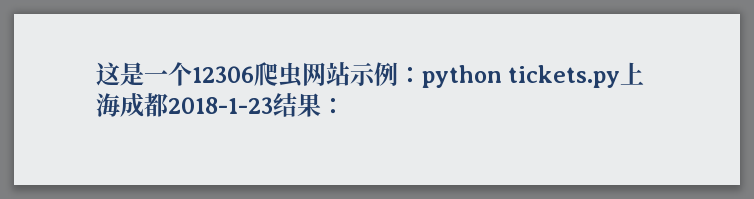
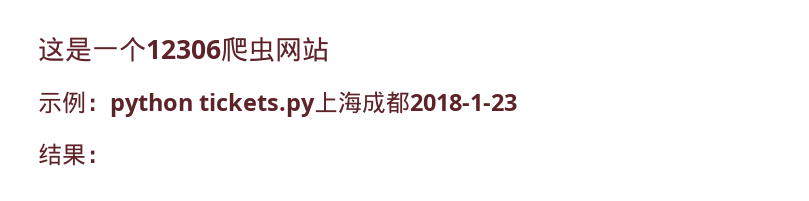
- 这是一个12306爬虫网站示例：python tickets.py上海成都2018-1-23结果：
+ 这是一个12306爬虫网站
+ 示例：python tickets.py上海成都2018-1-23
+ 结果：

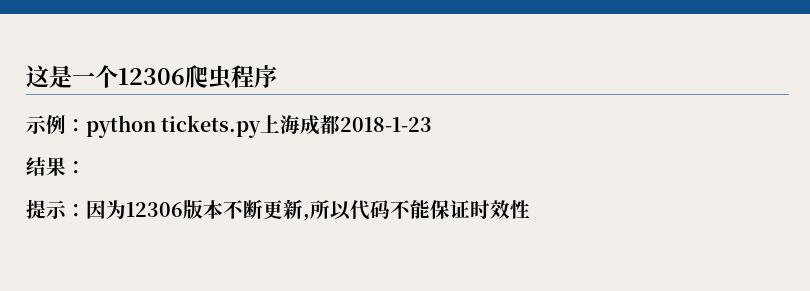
- 这是一个12306爬虫网站
+ 这是一个12306爬虫程序
+ 提示：因为12306版本不断更新,所以代码不能保证时效性

